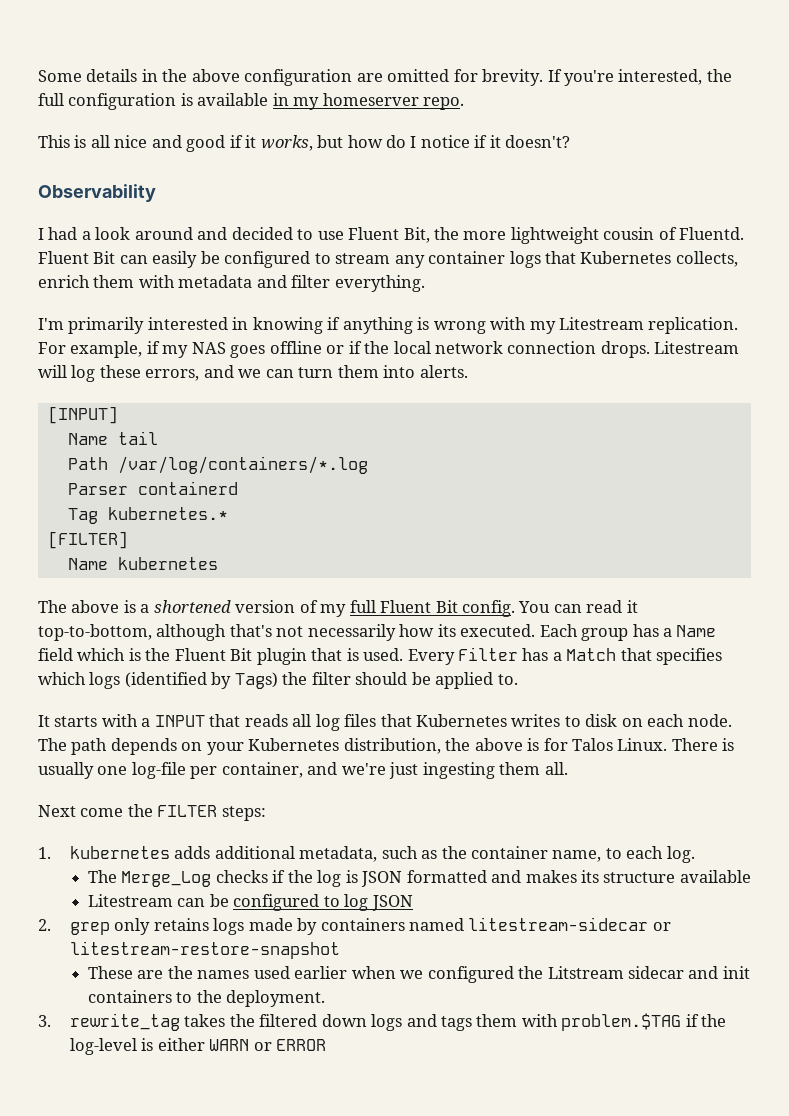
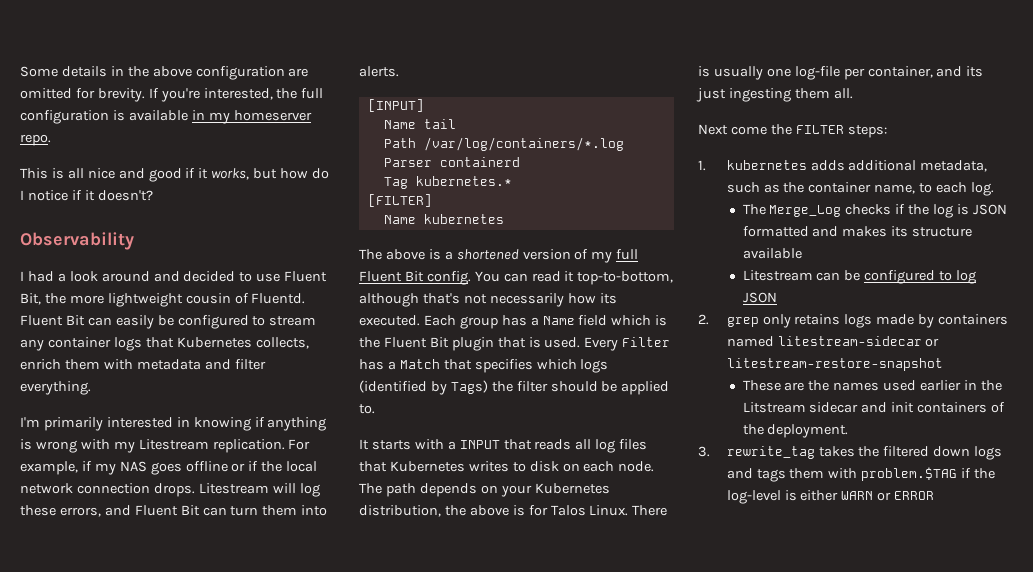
- Litestream will log these errors, and we can turn them into alerts.
+ Litestream will log these errors, and Fluent Bit can turn them into alerts.
- There is usually one log-file per container, and we're just ingesting them all.
+ There is usually one log-file per container, and its just ingesting them all.
- These are the names used earlier when we configured the Litstream sidecar and init containers to the deployment.
+ These are the names used earlier in the Litstream sidecar and init containers of the deployment.

